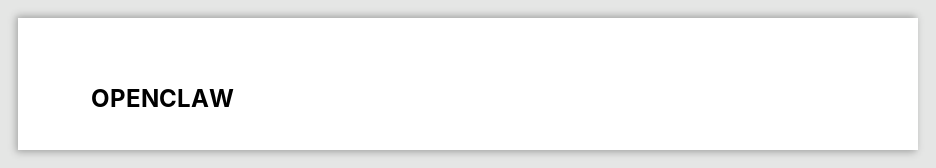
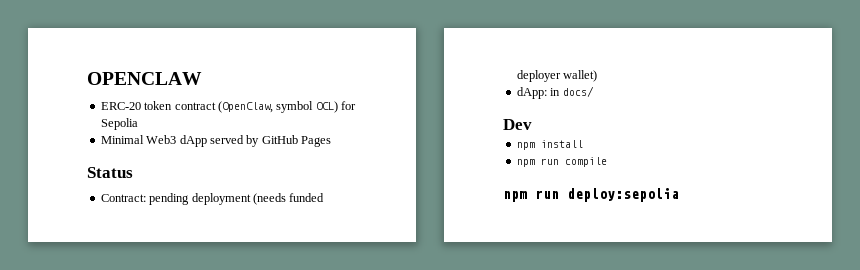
+ ERC-20 token contract (OpenClaw, symbol OCL) for Sepolia
+ Minimal Web3 dApp served by GitHub Pages
+ Status
+ Contract: pending deployment (needs funded deployer wallet)
+ dApp: in docs/
+ Dev
+ npm install
+ npm run compile
+ npm run deploy:sepolia

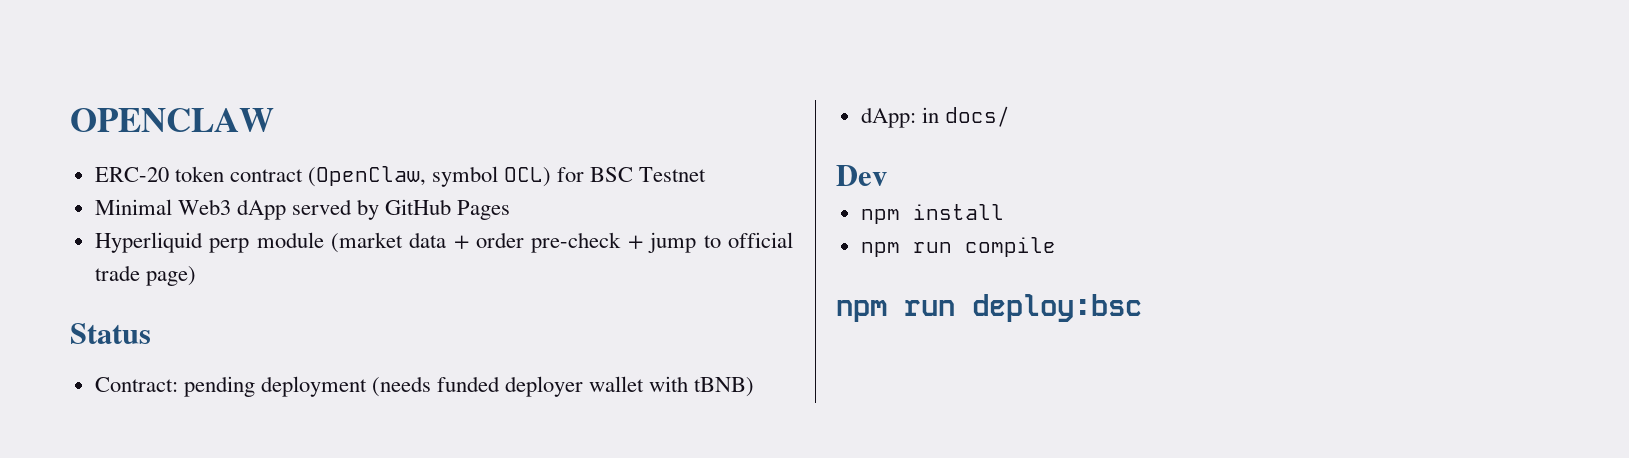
- ERC-20 token contract (OpenClaw, symbol OCL) for Sepolia
+ ERC-20 token contract (OpenClaw, symbol OCL) for BSC Testnet
+ Hyperliquid perp module (market data + order pre-check + jump to official trade page)
- Contract: pending deployment (needs funded deployer wallet)
+ Contract: pending deployment (needs funded deployer wallet with tBNB)
- npm run deploy:sepolia
+ npm run deploy:bsc

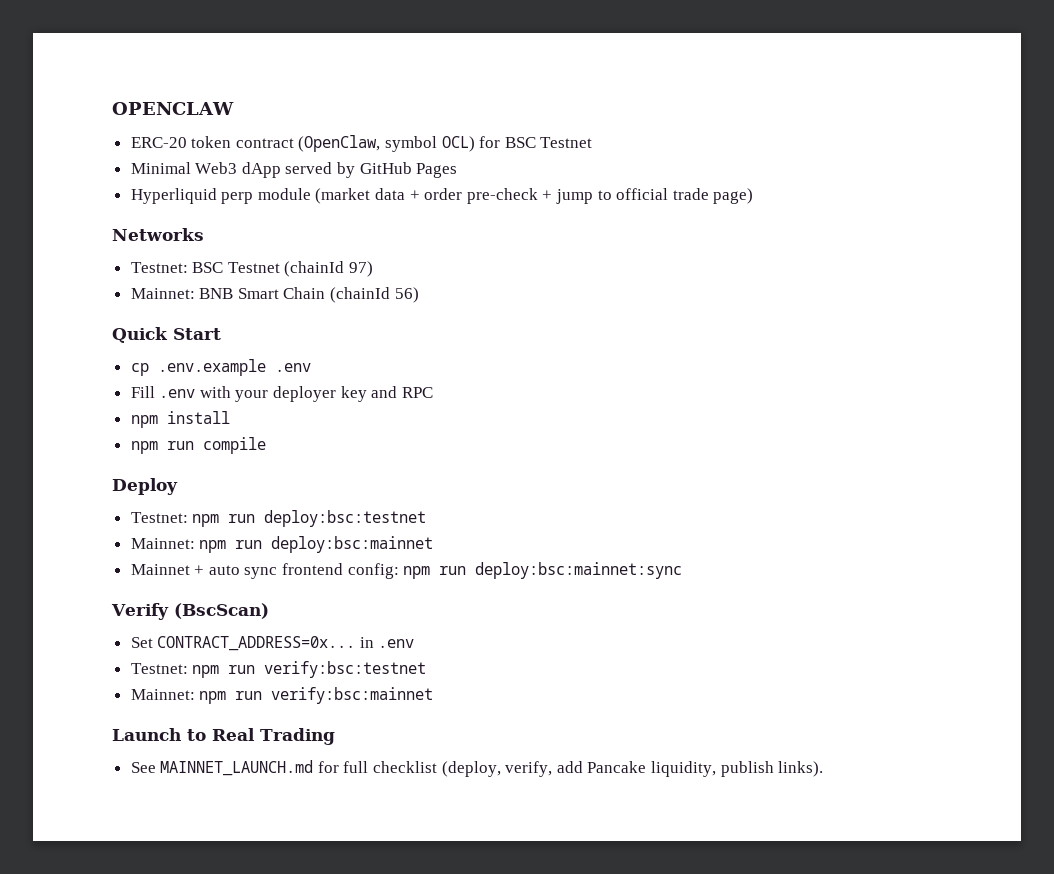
- Status
- Contract: pending deployment (needs funded deployer wallet with tBNB)
- dApp: in docs/
- Dev
+ Networks
+ Testnet: BSC Testnet (chainId 97)
+ Mainnet: BNB Smart Chain (chainId 56)
+ Quick Start
+ cp .env.example .env
+ Fill .env with your deployer key and RPC
- npm run deploy:bsc
+ Deploy
+ Testnet: npm run deploy:bsc:testnet
+ Mainnet: npm run deploy:bsc:mainnet
+ Mainnet + auto sync frontend config: npm run deploy:bsc:mainnet:sync
+ Verify (BscScan)
+ Set CONTRACT_ADDRESS=0x... in .env
+ Testnet: npm run verify:bsc:testnet
+ Mainnet: npm run verify:bsc:mainnet
+ Launch to Real Trading
+ See MAINNET_LAUNCH.md for full checklist (deploy, verify, add Pancake liquidity, publish links).

